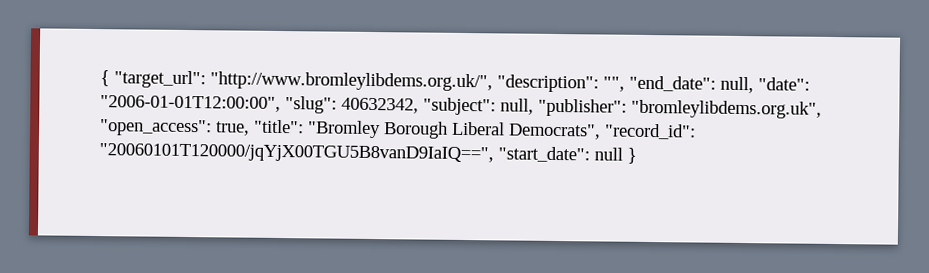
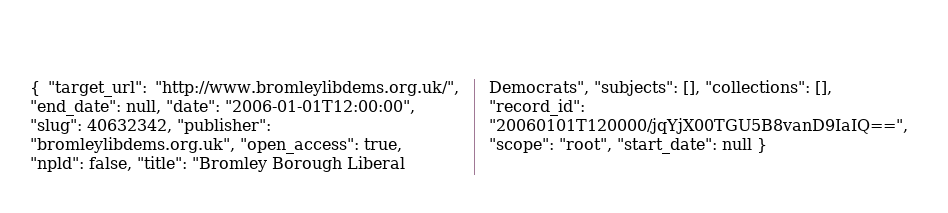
- { "target_url": "http://www.bromleylibdems.org.uk/", "description": "", "end_date": null, "date": "2006-01-01T12:00:00", "slug": 40632342, "subject": null, "publisher": "bromleylibdems.org.uk", "open_access": true, "title": "Bromley Borough Liberal Democrats", "record_id": "20060101T120000/jqYjX00TGU5B8vanD9IaIQ==", "start_date": null }
+ { "target_url": "http://www.bromleylibdems.org.uk/", "end_date": null, "date": "2006-01-01T12:00:00", "slug": 40632342, "publisher": "bromleylibdems.org.uk", "open_access": true, "npld": false, "title": "Bromley Borough Liberal Democrats", "subjects": [], "collections": [], "record_id": "20060101T120000/jqYjX00TGU5B8vanD9IaIQ==", "scope": "root", "start_date": null }

